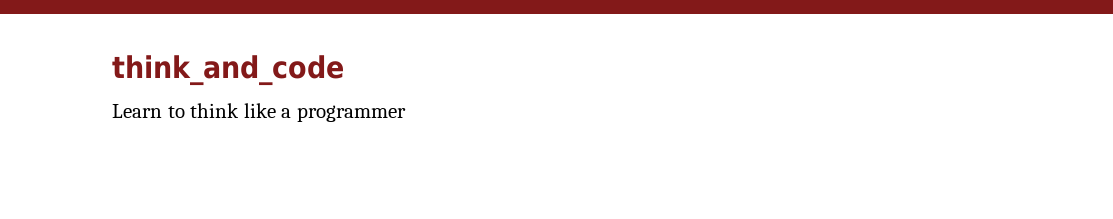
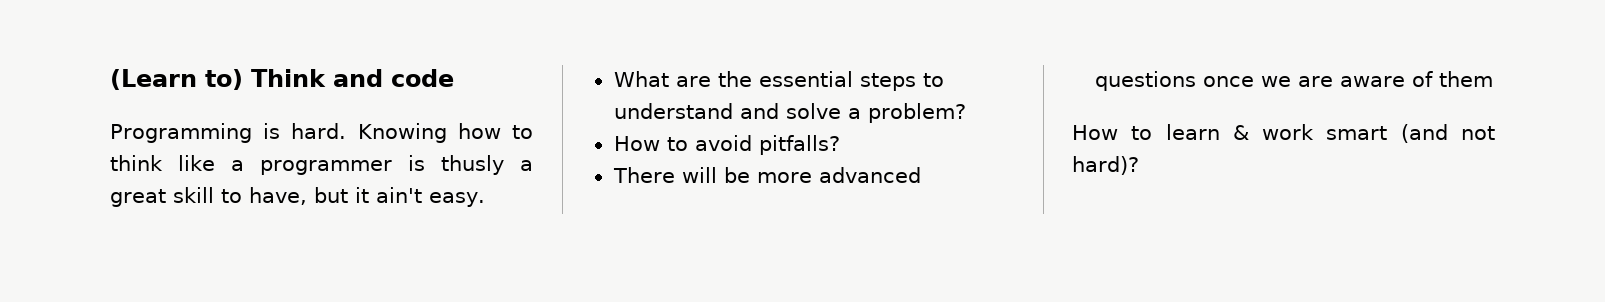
- think_and_code
- Learn to think like a programmer
+ (Learn to) Think and code
+ Programming is hard. Knowing how to think like a programmer is thusly a great skill to have, but it ain't easy.
+ What are the essential steps to understand and solve a problem?
+ How to avoid pitfalls?
+ There will be more advanced questions once we are aware of them
+ How to learn & work smart (and not hard)?

